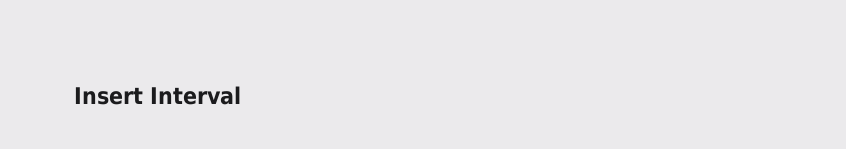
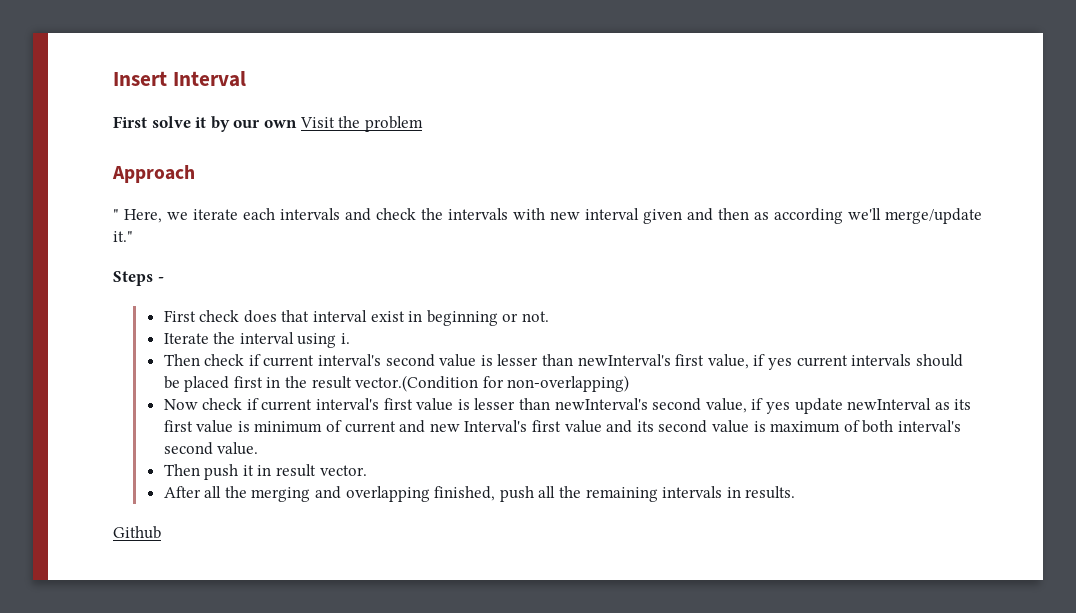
+ First solve it by our own Visit the problem
+ Approach
+ " Here, we iterate each intervals and check the intervals with new interval given and then as according we'll merge/update it."
+ Steps -
+ First check does that interval exist in beginning or not.
+ Iterate the interval using i.
+ Then check if current interval's second value is lesser than newInterval's first value, if yes current intervals should be placed first in the result vector.(Condition for non-overlapping)
+ Now check if current interval's first value is lesser than newInterval's second value, if yes update newInterval as its first value is minimum of current and new Interval's first value and its second value is maximum of both interval's second value.
+ Then push it in result vector.
+ After all the merging and overlapping finished, push all the remaining intervals in results.
+ Github

